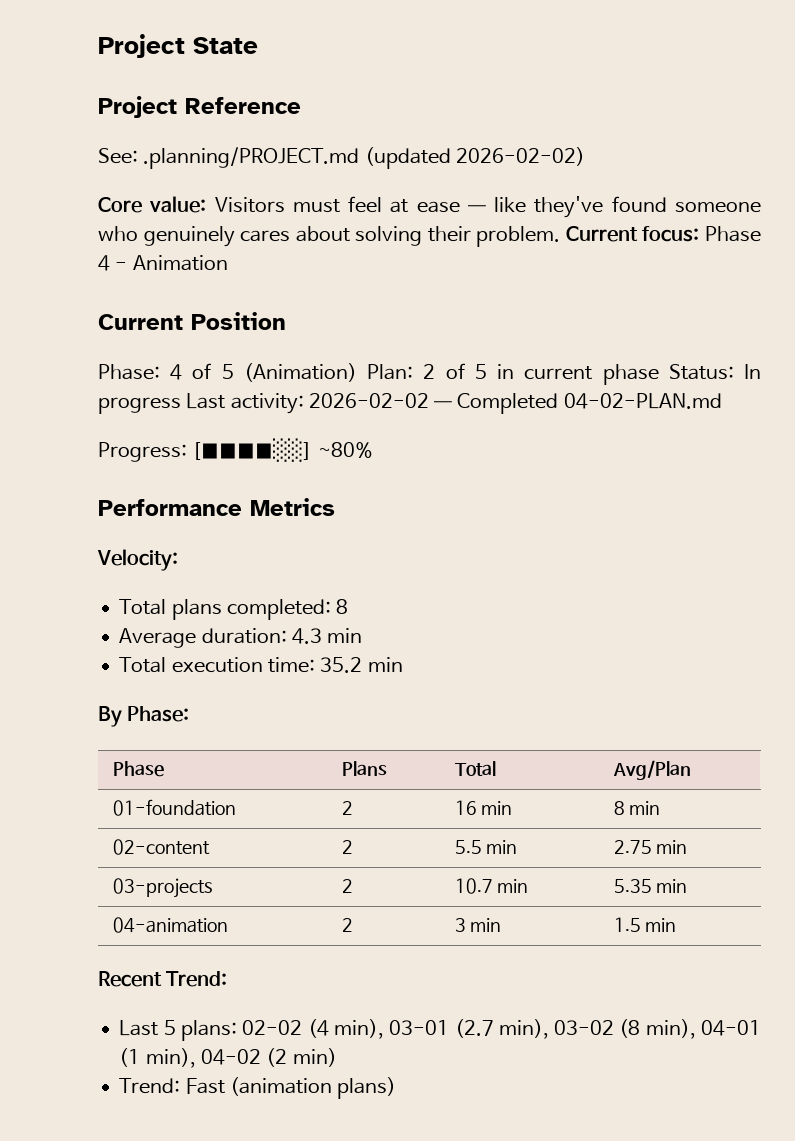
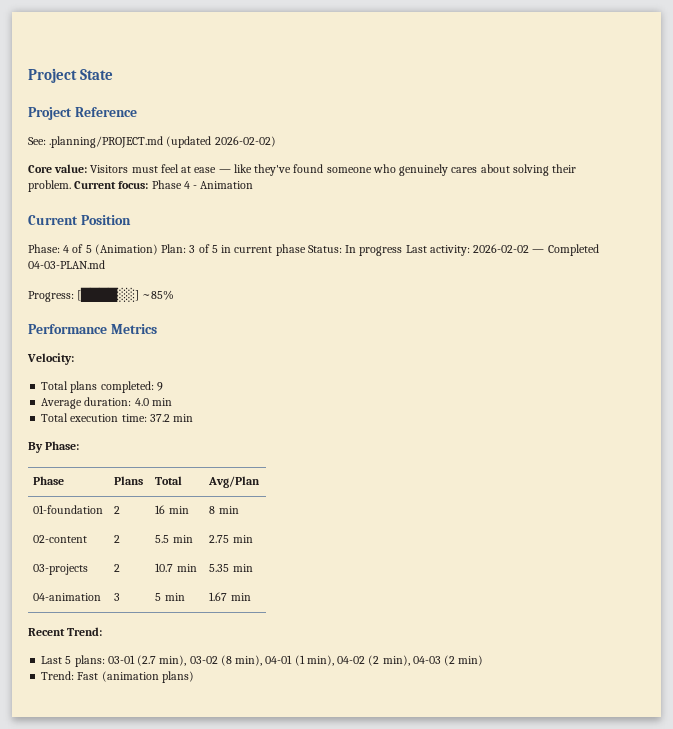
- Phase: 4 of 5 (Animation) Plan: 2 of 5 in current phase Status: In progress Last activity: 2026-02-02 — Completed 04-02-PLAN.md
+ Phase: 4 of 5 (Animation) Plan: 3 of 5 in current phase Status: In progress Last activity: 2026-02-02 — Completed 04-03-PLAN.md
- Progress: [████░░] ~80%
+ Progress: [████░░] ~85%
- Total plans completed: 8
+ Total plans completed: 9
- Average duration: 4.3 min
+ Average duration: 4.0 min
- Total execution time: 35.2 min
+ Total execution time: 37.2 min
- 04-animation | 2 | 3 min | 1.5 min
+ 04-animation | 3 | 5 min | 1.67 min
- Last 5 plans: 02-02 (4 min), 03-01 (2.7 min), 03-02 (8 min), 04-01 (1 min), 04-02 (2 min)
+ Last 5 plans: 03-01 (2.7 min), 03-02 (8 min), 04-01 (1 min), 04-02 (2 min), 04-03 (2 min)

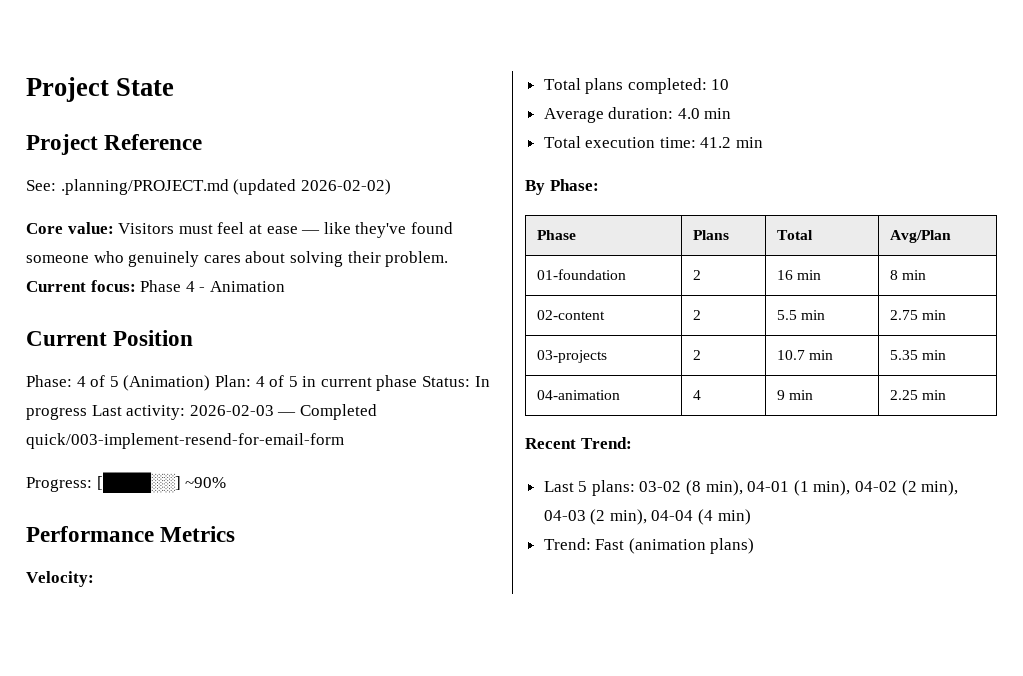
- Phase: 4 of 5 (Animation) Plan: 3 of 5 in current phase Status: In progress Last activity: 2026-02-02 — Completed 04-03-PLAN.md
+ Phase: 4 of 5 (Animation) Plan: 4 of 5 in current phase Status: In progress Last activity: 2026-02-03 — Completed quick/003-implement-resend-for-email-form
- Progress: [████░░] ~85%
+ Progress: [████░░] ~90%
- Total plans completed: 9
+ Total plans completed: 10
- Total execution time: 37.2 min
+ Total execution time: 41.2 min
- 04-animation | 3 | 5 min | 1.67 min
+ 04-animation | 4 | 9 min | 2.25 min
- Last 5 plans: 03-01 (2.7 min), 03-02 (8 min), 04-01 (1 min), 04-02 (2 min), 04-03 (2 min)
+ Last 5 plans: 03-02 (8 min), 04-01 (1 min), 04-02 (2 min), 04-03 (2 min), 04-04 (4 min)

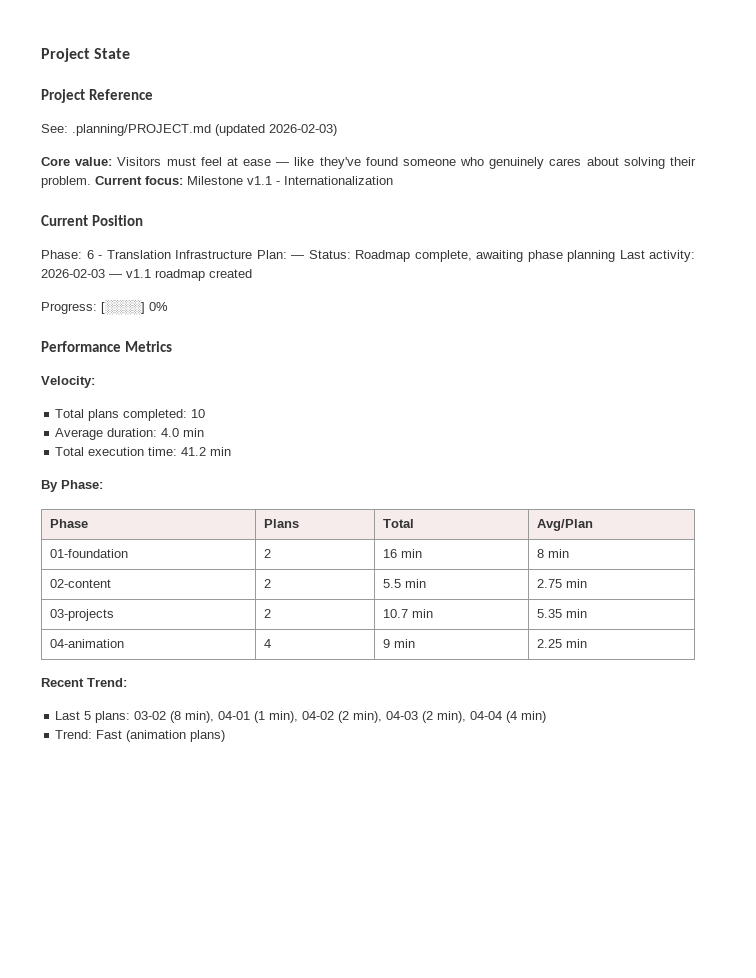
- See: .planning/PROJECT.md (updated 2026-02-02)
+ See: .planning/PROJECT.md (updated 2026-02-03)
- Current focus: Phase 4 - Animation
+ Current focus: Milestone v1.1 - Internationalization
- Phase: 4 of 5 (Animation) Plan: 4 of 5 in current phase Status: In progress Last activity: 2026-02-03 — Completed quick/003-implement-resend-for-email-form
+ Phase: 6 - Translation Infrastructure Plan: — Status: Roadmap complete, awaiting phase planning Last activity: 2026-02-03 — v1.1 roadmap created
- Progress: [████░░] ~90%
+ Progress: [░░░░] 0%

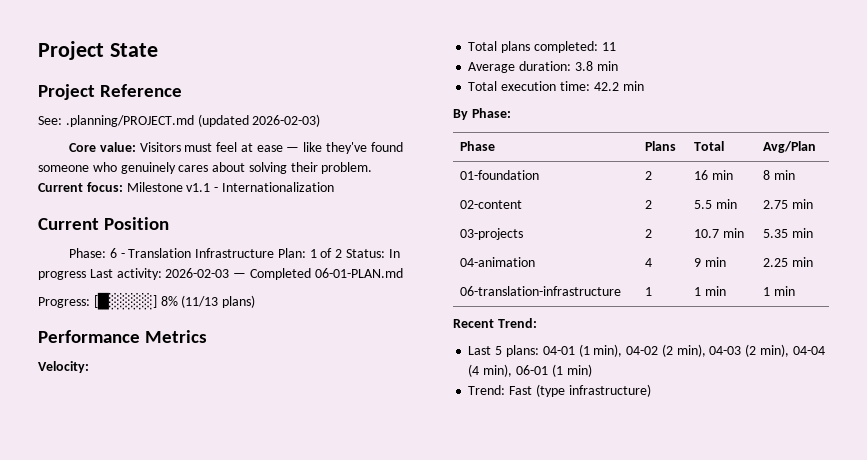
- Phase: 6 - Translation Infrastructure Plan: — Status: Roadmap complete, awaiting phase planning Last activity: 2026-02-03 — v1.1 roadmap created
- Progress: [░░░░] 0%
+ Phase: 6 - Translation Infrastructure Plan: 1 of 2 Status: In progress Last activity: 2026-02-03 — Completed 06-01-PLAN.md
+ Progress: [█░░░░] 8% (11/13 plans)
- Total plans completed: 10
+ Total plans completed: 11
- Average duration: 4.0 min
+ Average duration: 3.8 min
- Total execution time: 41.2 min
+ Total execution time: 42.2 min
+ 06-translation-infrastructure | 1 | 1 min | 1 min
- Last 5 plans: 03-02 (8 min), 04-01 (1 min), 04-02 (2 min), 04-03 (2 min), 04-04 (4 min)
+ Last 5 plans: 04-01 (1 min), 04-02 (2 min), 04-03 (2 min), 04-04 (4 min), 06-01 (1 min)
- Trend: Fast (animation plans)
+ Trend: Fast (type infrastructure)

